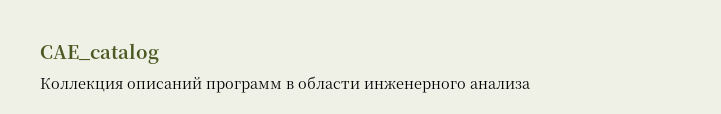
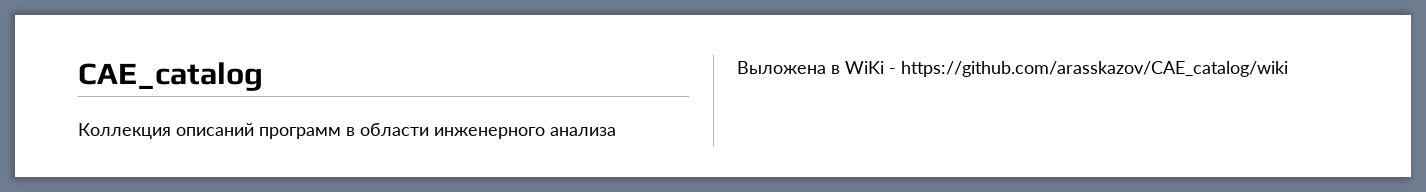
- Коллекция описаний программ в области инженерного анализа
+ Коллекция описаний программ в области инженерного анализа Выложена в WiKi - https://github.com/arasskazov/CAE_catalog/wiki

